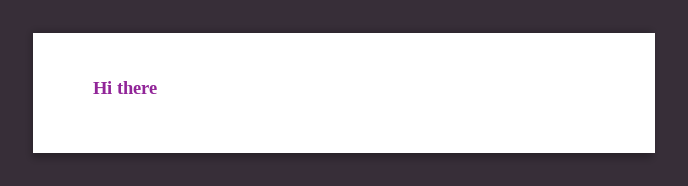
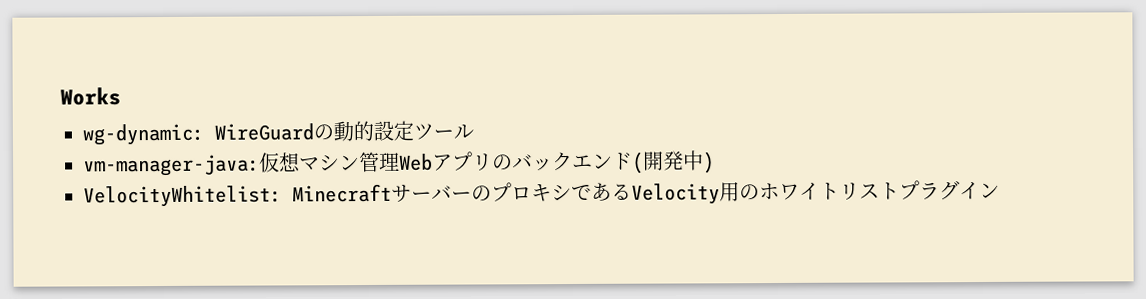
- Hi there
+ Works
+ wg-dynamic: WireGuardの動的設定ツール
+ vm-manager-java:仮想マシン管理Webアプリのバックエンド(開発中)
+ VelocityWhitelist: MinecraftサーバーのプロキシであるVelocity用のホワイトリストプラグイン

